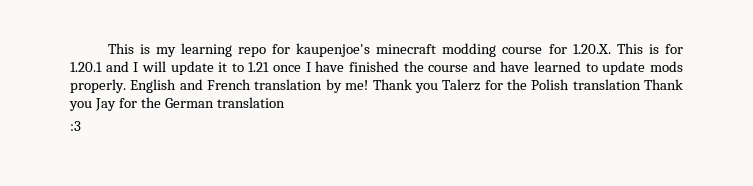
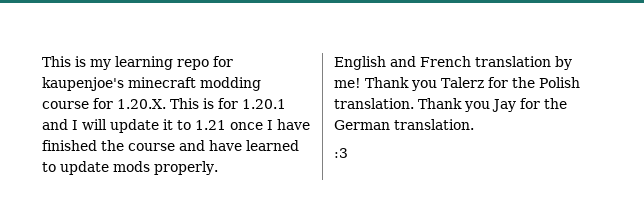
- This is my learning repo for kaupenjoe's minecraft modding course for 1.20.X. This is for 1.20.1 and I will update it to 1.21 once I have finished the course and have learned to update mods properly. English and French translation by me!
+ This is my learning repo for kaupenjoe's minecraft modding course for 1.20.X. This is for 1.20.1 and I will update it to 1.21 once I have finished the course and have learned to update mods properly.
+ English and French translation by me!
- Thank you Talerz for the Polish translation Thank you Jay for the German translation
+ Thank you Talerz for the Polish translation. Thank you Jay for the German translation.

